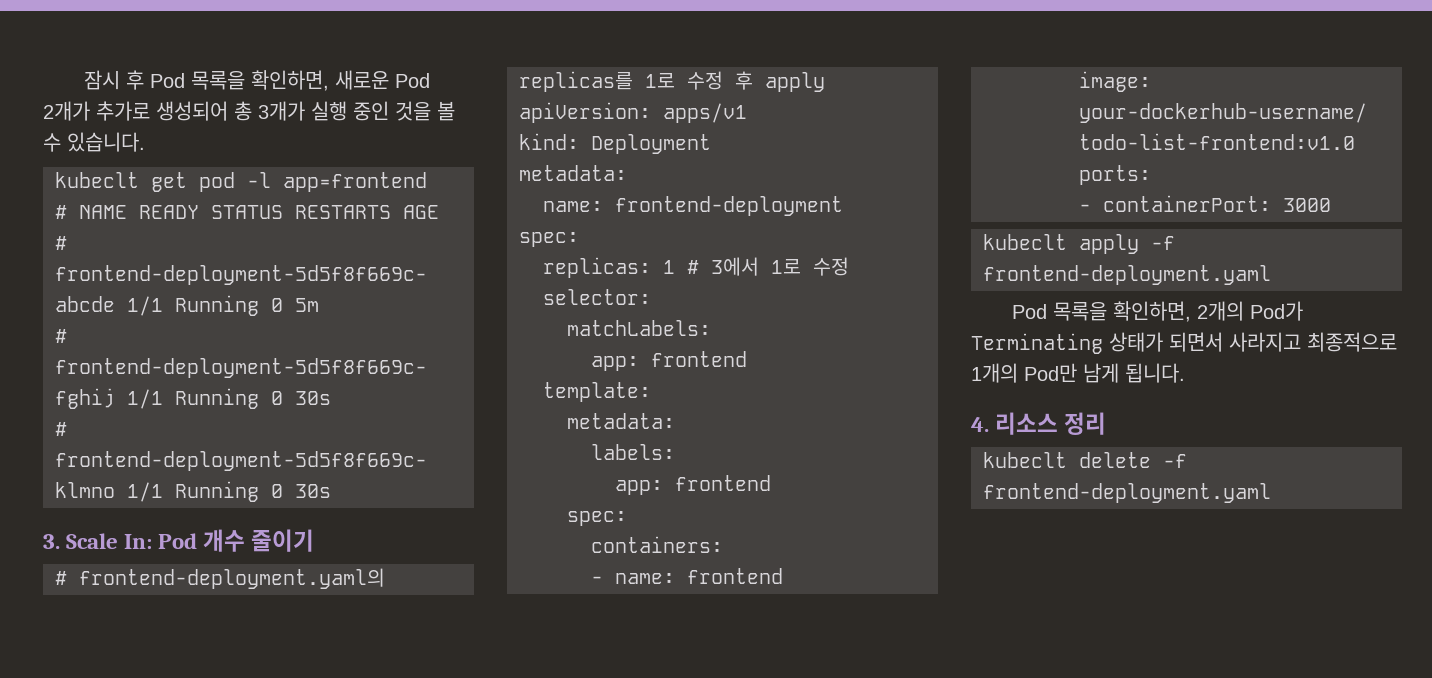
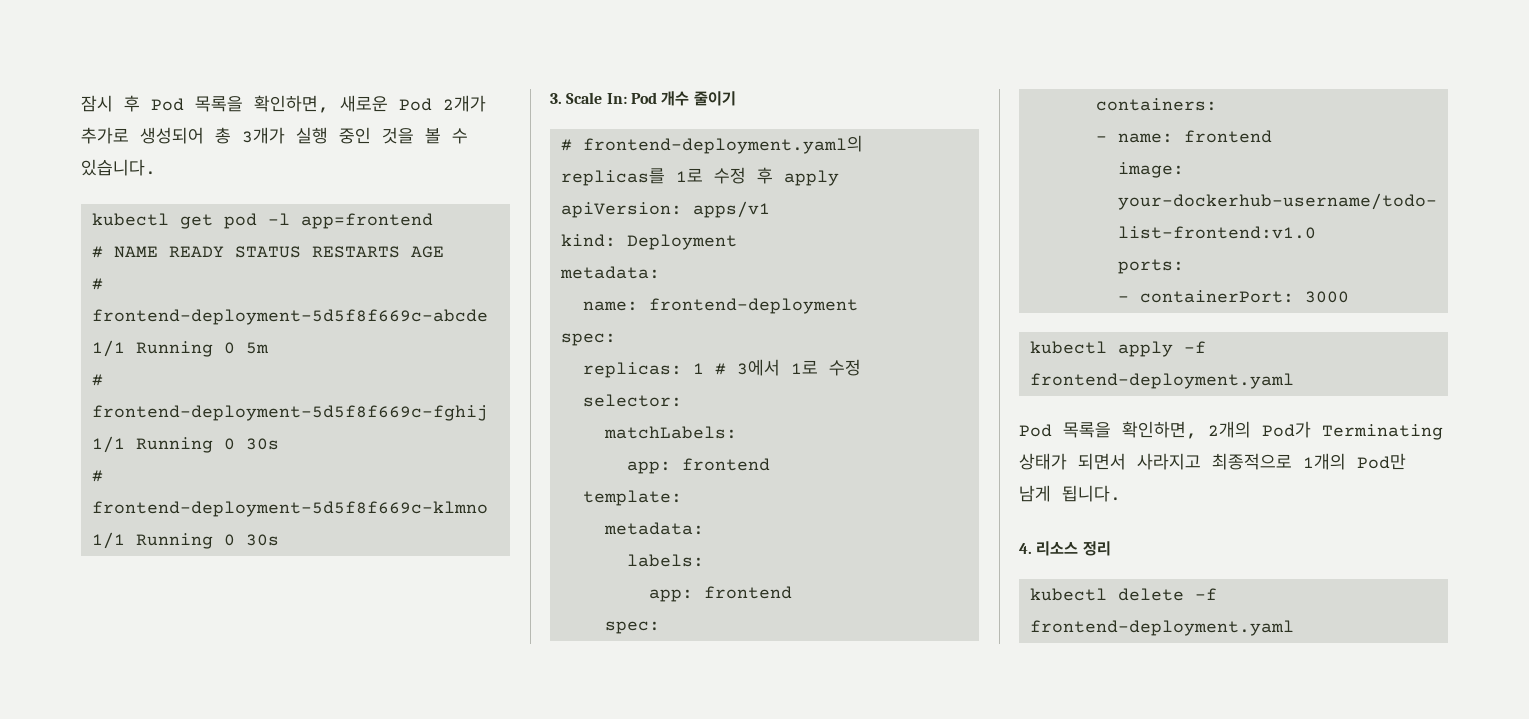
- kubeclt get pod -l app=frontend
+ kubectl get pod -l app=frontend
- kubeclt apply -f frontend-deployment.yaml
+ kubectl apply -f frontend-deployment.yaml
- kubeclt delete -f frontend-deployment.yaml
+ kubectl delete -f frontend-deployment.yaml

